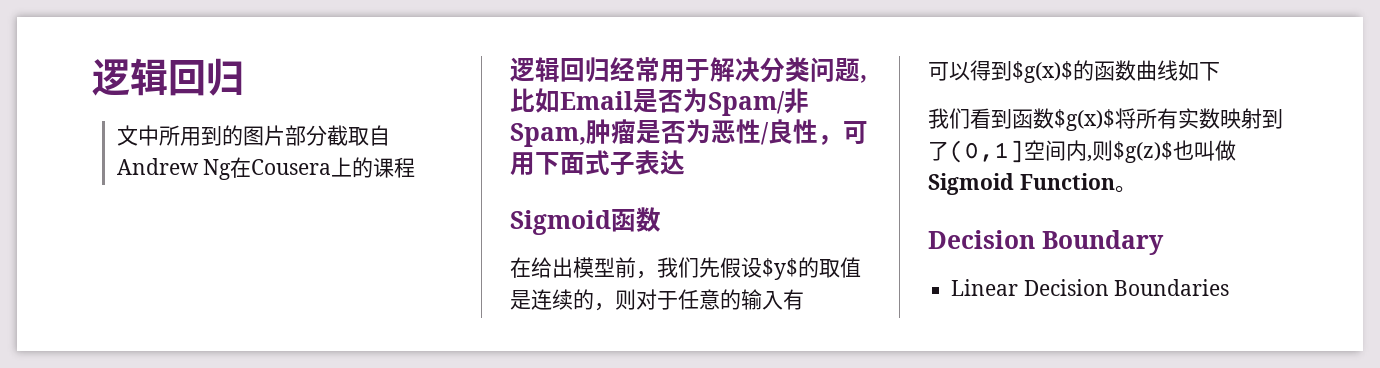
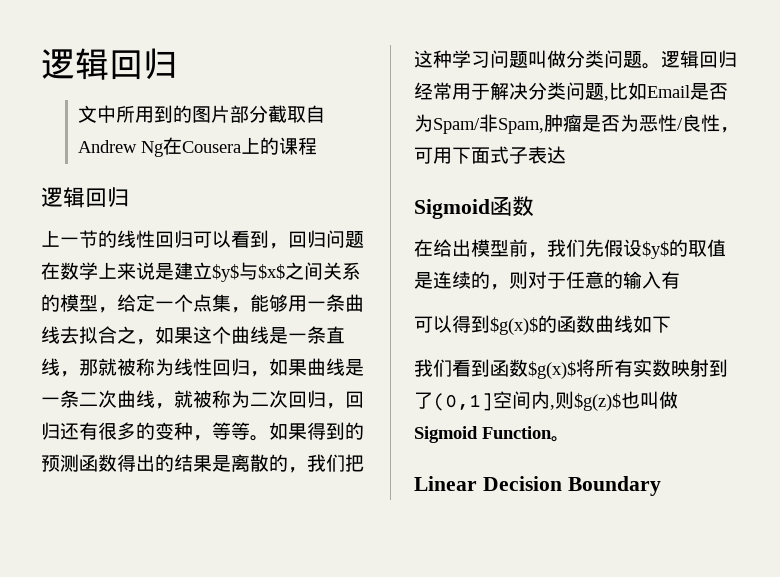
  文中所用到的图片部分截取自Andrew Ng在Cousera上的课程
- 逻辑回归经常用于解决分类问题,比如Email是否为Spam/非Spam,肿瘤是否为恶性/良性，可用下面式子表达
+ 逻辑回归
+ 上一节的线性回归可以看到，回归问题在数学上来说是建立$y$与$x$之间关系的模型，给定一个点集，能够用一条曲线去拟合之，如果这个曲线是一条直线，那就被称为线性回归，如果曲线是一条二次曲线，就被称为二次回归，回归还有很多的变种，等等。如果得到的预测函数得出的结果是离散的，我们把这种学习问题叫做分类问题。逻辑回归经常用于解决分类问题,比如Email是否为Spam/非Spam,肿瘤是否为恶性/良性，可用下面式子表达
- Decision Boundary
+ Linear Decision Boundary
- Linear Decision Boundaries

